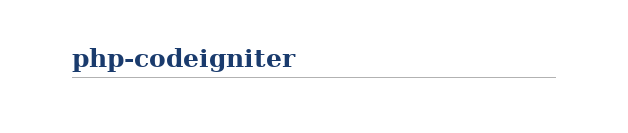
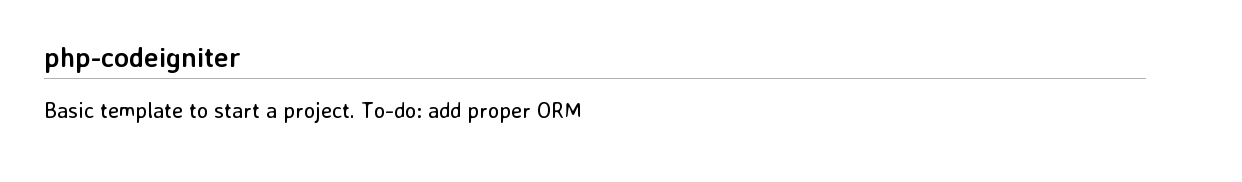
+ Basic template to start a project. To-do: add proper ORM

